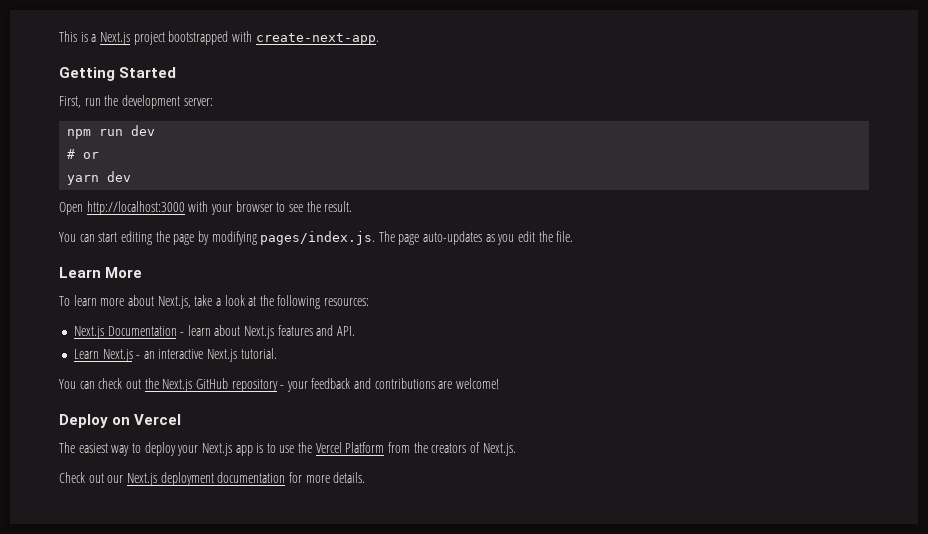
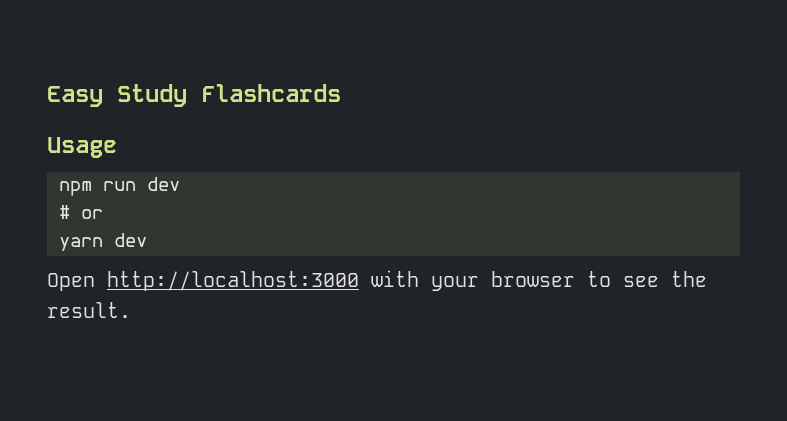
- This is a Next.js project bootstrapped with create-next-app.
- Getting Started
- First, run the development server:
+ Easy Study Flashcards
+ Usage
- You can start editing the page by modifying pages/index.js. The page auto-updates as you edit the file.
- Learn More
- To learn more about Next.js, take a look at the following resources:
- Next.js Documentation - learn about Next.js features and API.
- Learn Next.js - an interactive Next.js tutorial.
- You can check out the Next.js GitHub repository - your feedback and contributions are welcome!
- Deploy on Vercel
- The easiest way to deploy your Next.js app is to use the Vercel Platform from the creators of Next.js.
- Check out our Next.js deployment documentation for more details.

